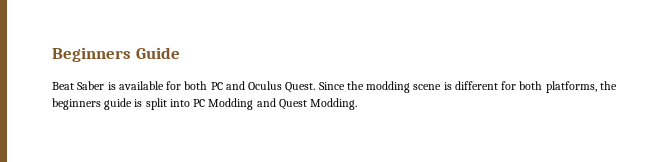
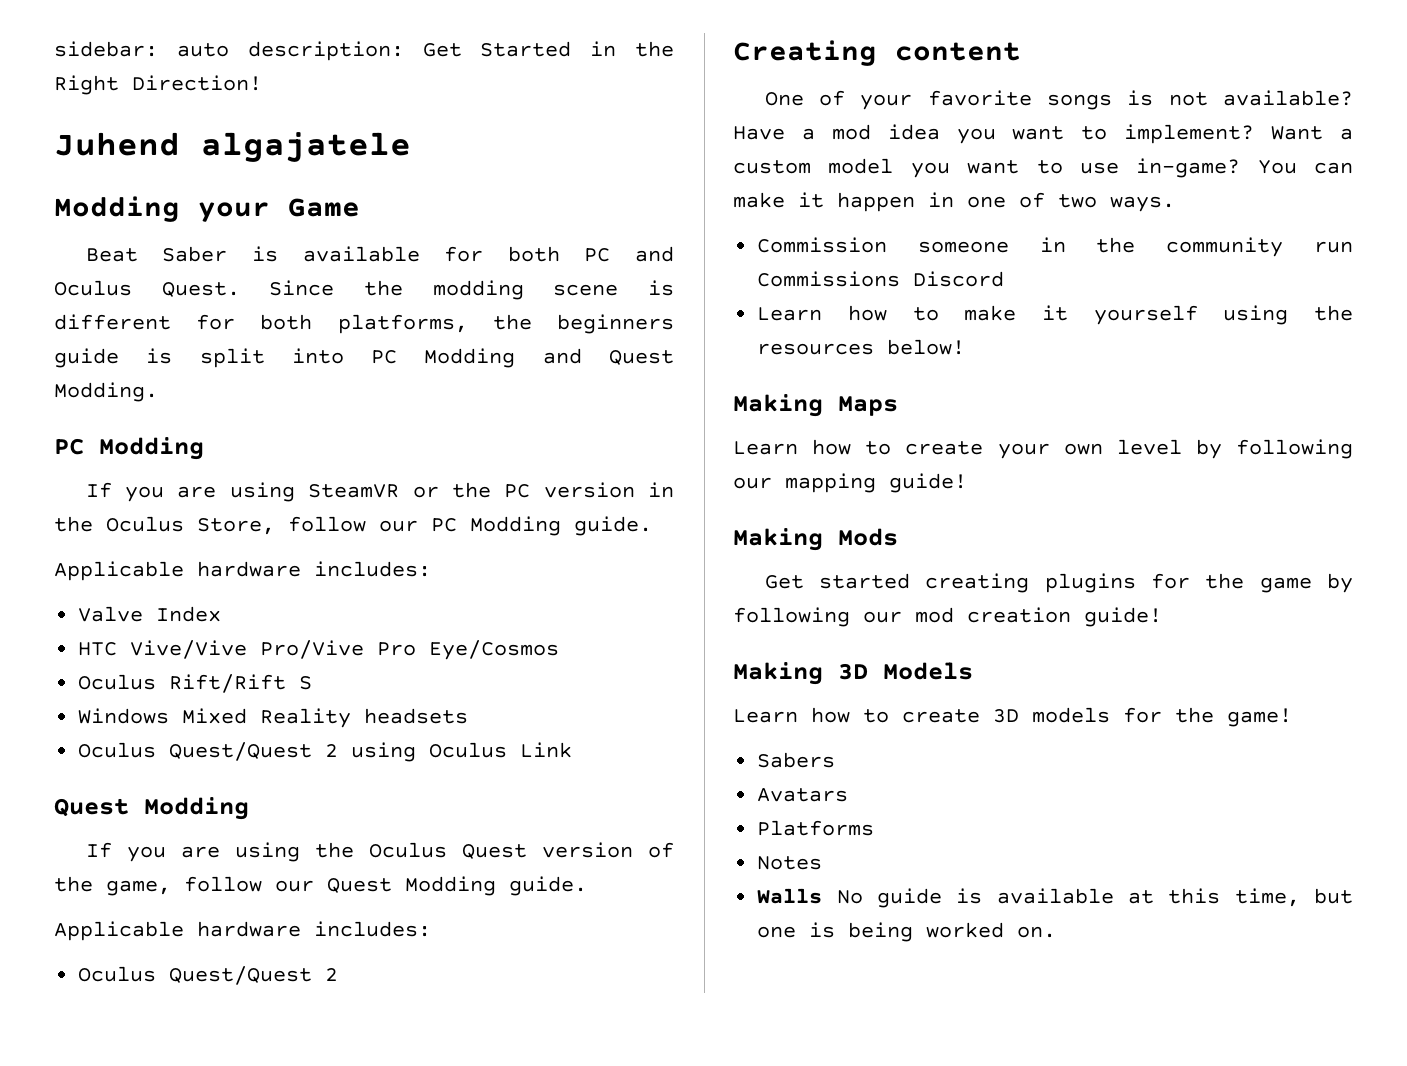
- Beginners Guide
+ sidebar: auto description: Get Started in the Right Direction!
+ Juhend algajatele
+ Modding your Game
  Since the modding scene is different for both platforms, the beginners guide is split into PC Modding and Quest Modding.
+ PC Modding
+ If you are using SteamVR or the PC version in the Oculus Store, follow our PC Modding guide.
+ Applicable hardware includes:
+ Valve Index
+ HTC Vive/Vive Pro/Vive Pro Eye/Cosmos
+ Oculus Rift/Rift S
+ Windows Mixed Reality headsets
+ Oculus Quest/Quest 2 using Oculus Link
+ Quest Modding
+ If you are using the Oculus Quest version of the game, follow our Quest Modding guide.
+ Applicable hardware includes:
+ Oculus Quest/Quest 2
+ Creating content
+ One of your favorite songs is not available? Have a mod idea you want to implement? Want a custom model you want to use in-game? You can make it happen in one of two ways.
+ Commission someone in the community run Commissions Discord
+ Learn how to make it yourself using the resources below!
+ Making Maps
+ Learn how to create your own level by following our mapping guide!
+ Making Mods
+ Get started creating plugins for the game by following our mod creation guide!
+ Making 3D Models
+ Learn how to create 3D models for the game!
+ Sabers
+ Avatars
+ Platforms
+ Notes
+ Walls No guide is available at this time, but one is being worked on.

